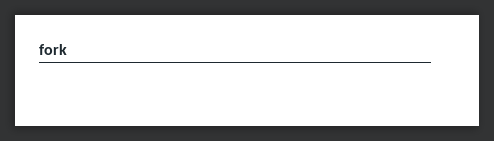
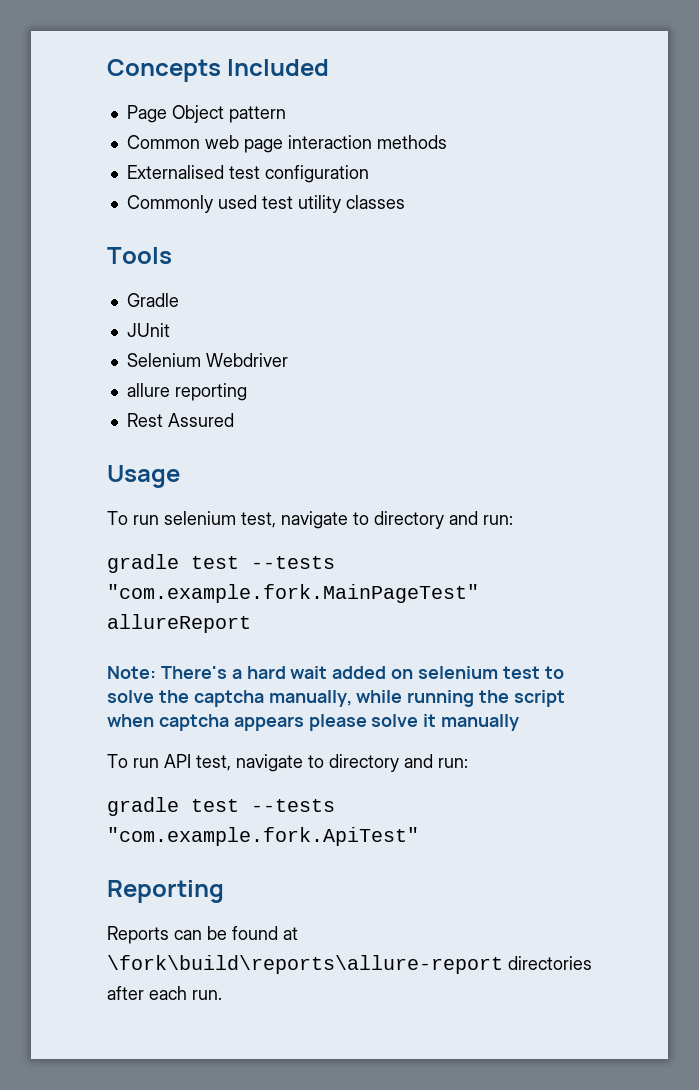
- fork
+ Concepts Included
+ Page Object pattern
+ Common web page interaction methods
+ Externalised test configuration
+ Commonly used test utility classes
+ Tools
+ Gradle
+ JUnit
+ Selenium Webdriver
+ allure reporting
+ Rest Assured
+ Usage
+ To run selenium test, navigate to directory and run:
+ gradle test --tests "com.example.fork.MainPageTest" allureReport
+ Note: There's a hard wait added on selenium test to solve the captcha manually, while running the script when captcha appears please solve it manually
+ To run API test, navigate to directory and run:
+ gradle test --tests "com.example.fork.ApiTest"
+ Reporting
+ Reports can be found at \fork\build\reports\allure-report directories after each run.

